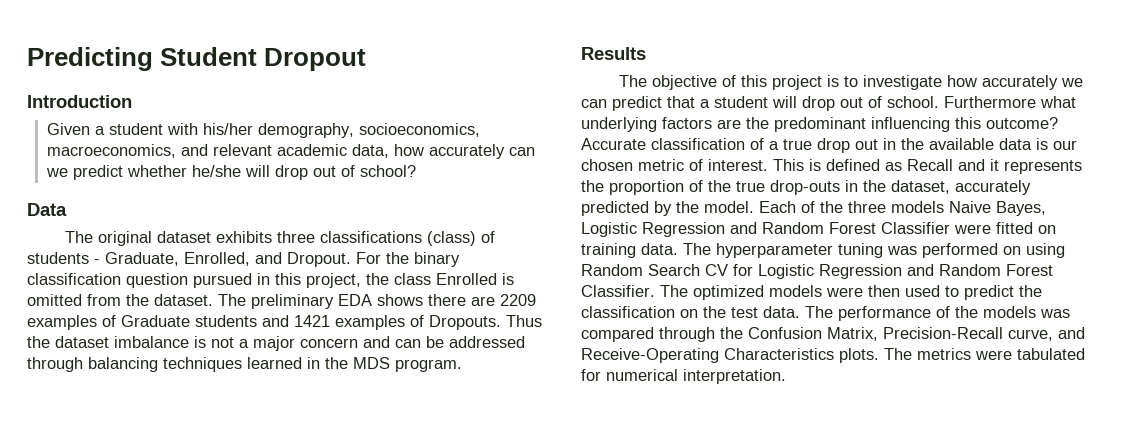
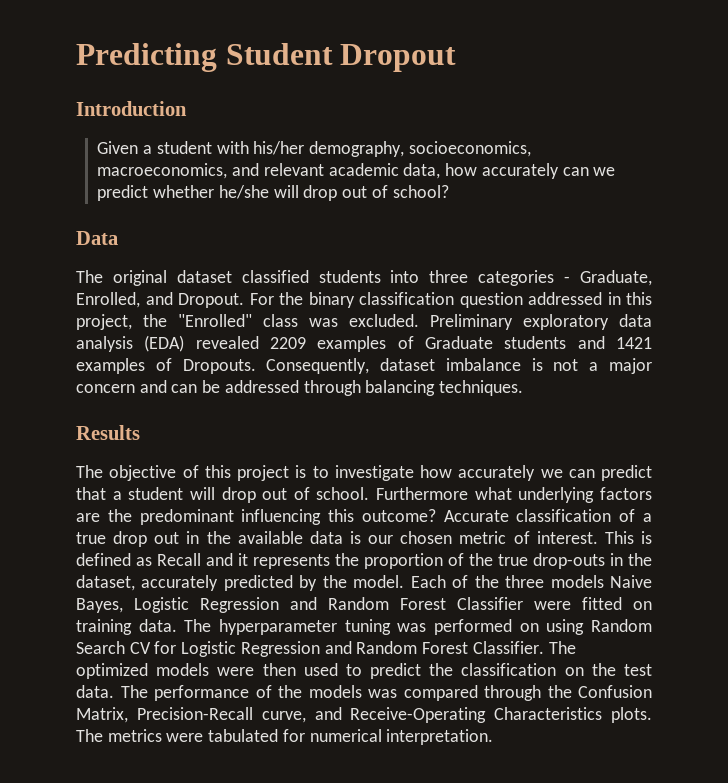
- The original dataset exhibits three classifications (class) of students - Graduate, Enrolled, and Dropout.
+ The original dataset classified students into three categories - Graduate, Enrolled, and Dropout.
- For the binary classification question pursued in this project, the class Enrolled is omitted from the dataset. The preliminary EDA shows there are 2209 examples of Graduate students and 1421 examples of Dropouts.
+ For the binary classification question addressed in this project, the "Enrolled" class was excluded. Preliminary exploratory data analysis (EDA) revealed 2209 examples of Graduate students and 1421 examples of Dropouts.
- Thus the dataset imbalance is not a major concern and can be addressed through balancing techniques learned in the MDS program.
+ Consequently, dataset imbalance is not a major concern and can be addressed through balancing techniques.

